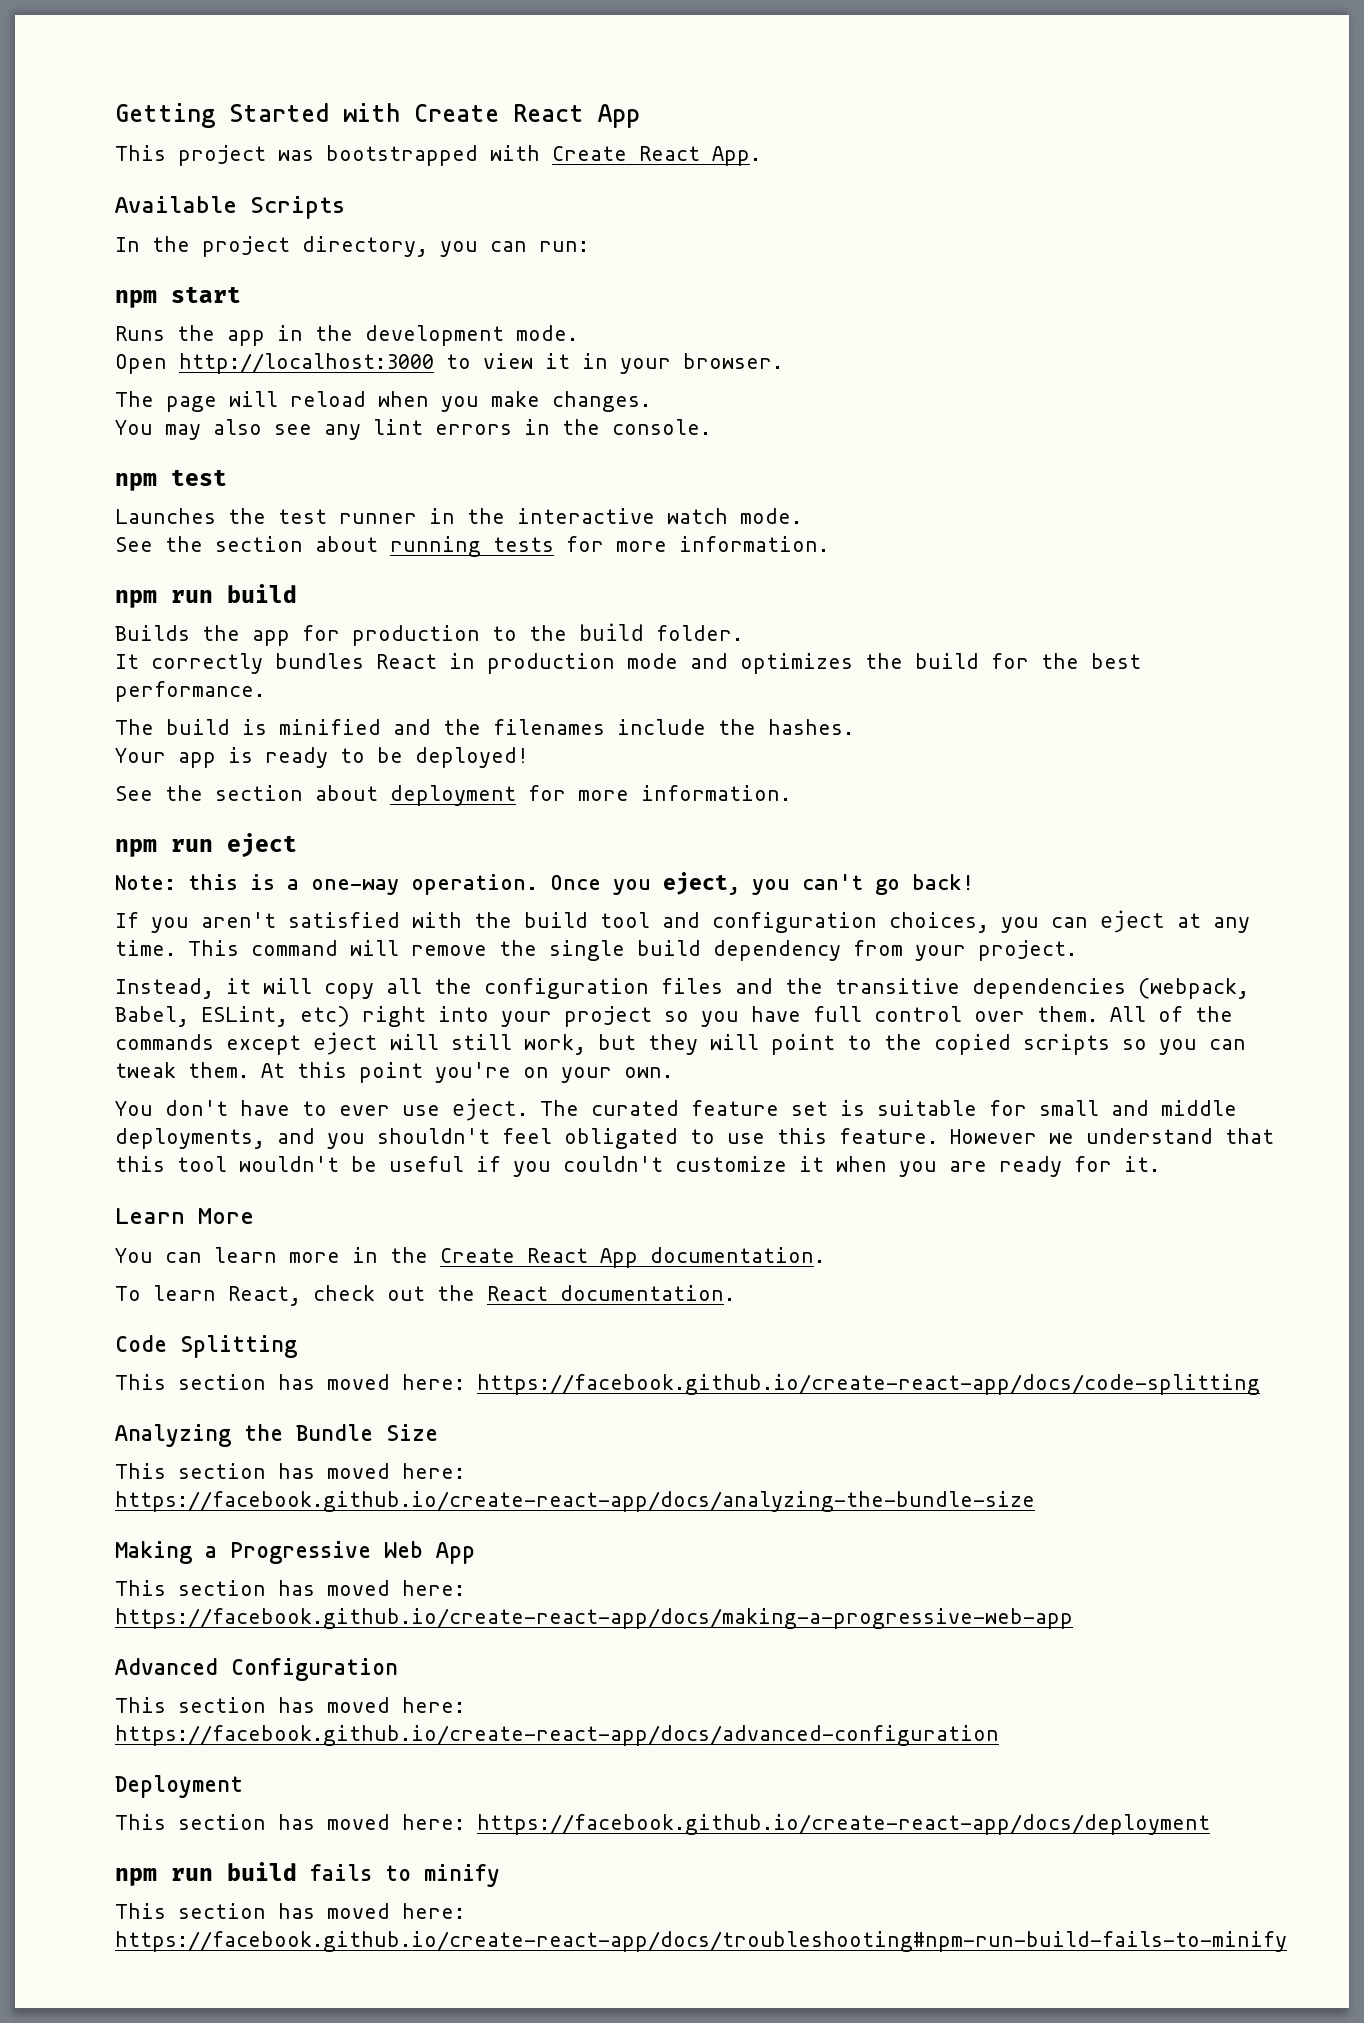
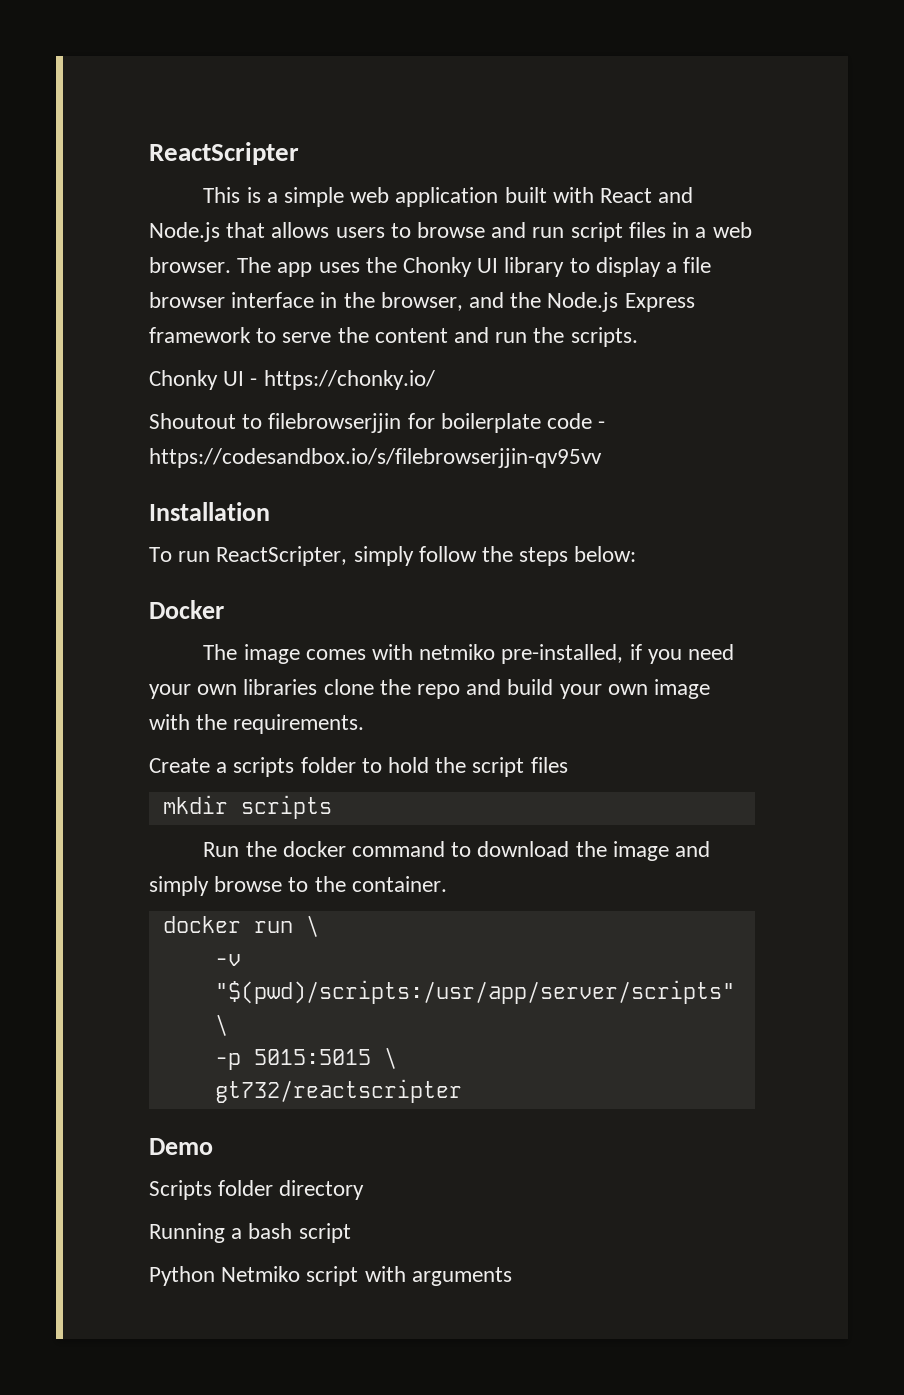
- Getting Started with Create React App
- This project was bootstrapped with Create React App.
- Available Scripts
- In the project directory, you can run:
- npm start
- Runs the app in the development mode.
- Open http://localhost:3000 to view it in your browser.
- The page will reload when you make changes.
- You may also see any lint errors in the console.
- npm test
- Launches the test runner in the interactive watch mode.
- See the section about running tests for more information.
- npm run build
- Builds the app for production to the build folder.
- It correctly bundles React in production mode and optimizes the build for the best performance.
- The build is minified and the filenames include the hashes.
- Your app is ready to be deployed!
- See the section about deployment for more information.
- npm run eject
- Note: this is a one-way operation. Once you eject, you can't go back!
- If you aren't satisfied with the build tool and configuration choices, you can eject at any time. This command will remove the single build dependency from your project.
- Instead, it will copy all the configuration files and the transitive dependencies (webpack, Babel, ESLint, etc) right into your project so you have full control over them. All of the commands except eject will still work, but they will point to the copied scripts so you can tweak them. At this point you're on your own.
- You don't have to ever use eject. The curated feature set is suitable for small and middle deployments, and you shouldn't feel obligated to use this feature. However we understand that this tool wouldn't be useful if you couldn't customize it when you are ready for it.
- Learn More
- You can learn more in the Create React App documentation.
- To learn React, check out the React documentation.
- Code Splitting
- This section has moved here: https://facebook.github.io/create-react-app/docs/code-splitting
- Analyzing the Bundle Size
- This section has moved here: https://facebook.github.io/create-react-app/docs/analyzing-the-bundle-size
- Making a Progressive Web App
- This section has moved here: https://facebook.github.io/create-react-app/docs/making-a-progressive-web-app
- Advanced Configuration
- This section has moved here: https://facebook.github.io/create-react-app/docs/advanced-configuration
- Deployment
- This section has moved here: https://facebook.github.io/create-react-app/docs/deployment
- npm run build fails to minify
- This section has moved here: https://facebook.github.io/create-react-app/docs/troubleshooting#npm-run-build-fails-to-minify
+ ReactScripter
+ This is a simple web application built with React and Node.js that allows users to browse and run script files in a web browser. The app uses the Chonky UI library to display a file browser interface in the browser, and the Node.js Express framework to serve the content and run the scripts.
+ Chonky UI - https://chonky.io/
+ Shoutout to filebrowserjjin for boilerplate code - https://codesandbox.io/s/filebrowserjjin-qv95vv
+ Installation
+ To run ReactScripter, simply follow the steps below:
+ Docker
+ The image comes with netmiko pre-installed, if you need your own libraries clone the repo and build your own image with the requirements.
+ Create a scripts folder to hold the script files
+ mkdir scripts
+ Run the docker command to download the image and simply browse to the container.
+ docker run \
+ -v "$(pwd)/scripts:/usr/app/server/scripts" \
+ -p 5015:5015 \
+ gt732/reactscripter
+ Demo
+ Scripts folder directory
+ Running a bash script
+ Python Netmiko script with arguments

